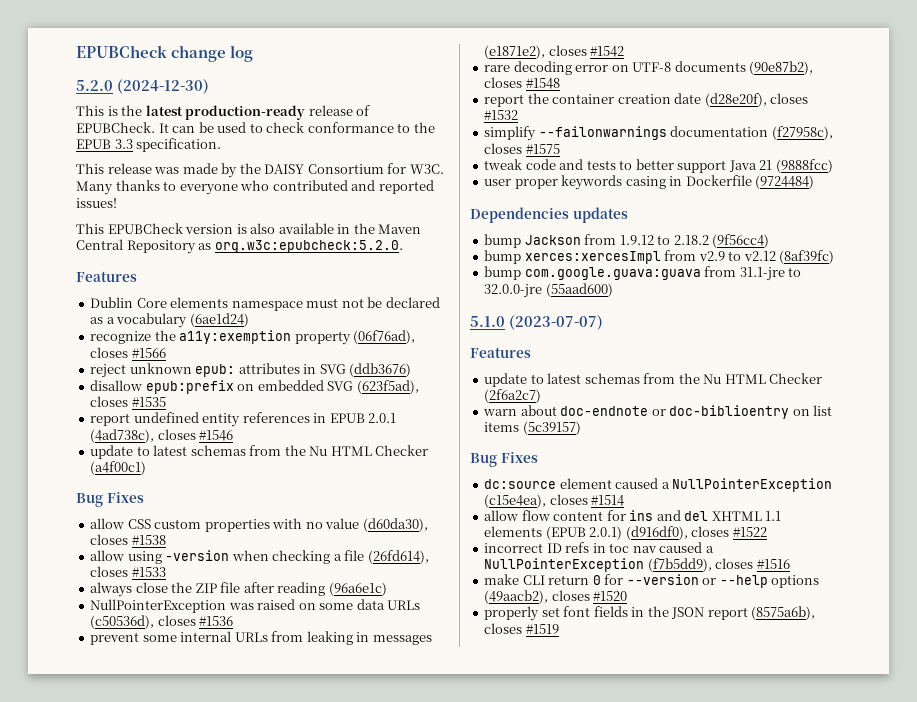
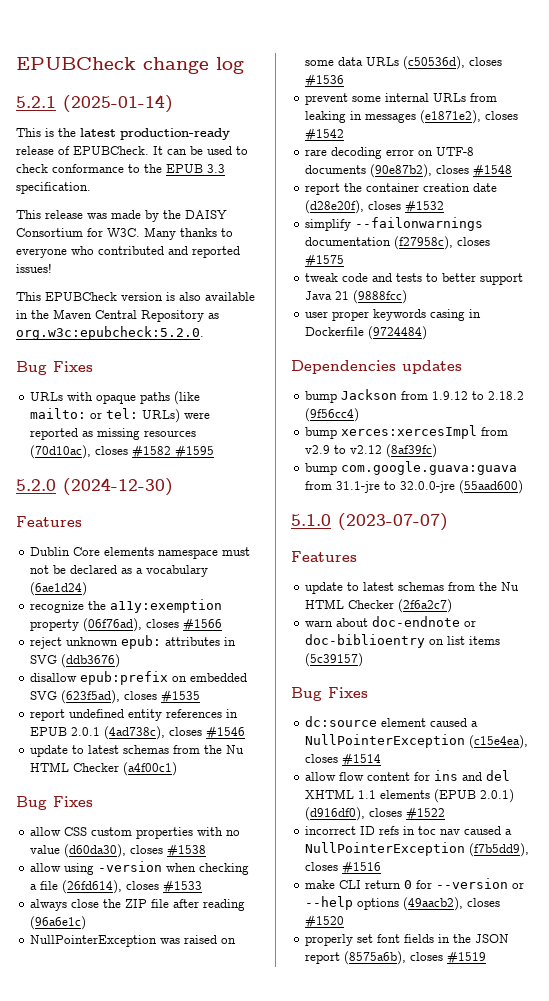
- 5.2.0 (2024-12-30)
+ 5.2.1 (2025-01-14)
  This EPUBCheck version is also available in the Maven Central Repository as org.w3c:epubcheck:5.2.0.
+ Bug Fixes
+ URLs with opaque paths (like mailto: or tel: URLs) were reported as missing resources (70d10ac), closes #1582 #1595
+ 5.2.0 (2024-12-30)

